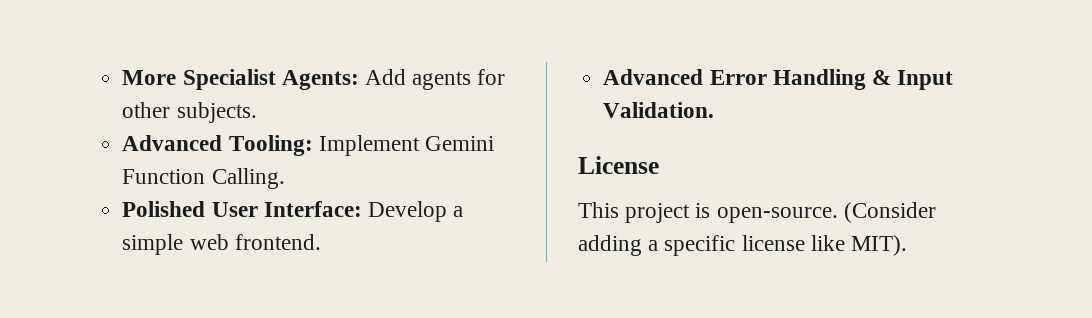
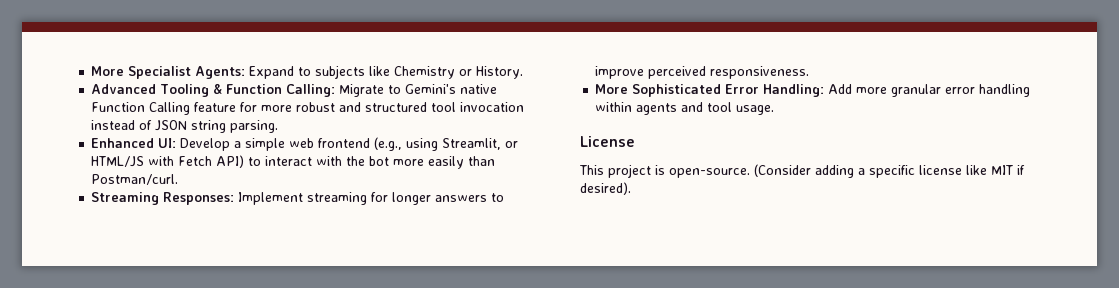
- More Specialist Agents: Add agents for other subjects.
- Advanced Tooling: Implement Gemini Function Calling.
- Polished User Interface: Develop a simple web frontend.
- Advanced Error Handling & Input Validation.
+ More Specialist Agents: Expand to subjects like Chemistry or History.
+ Advanced Tooling & Function Calling: Migrate to Gemini's native Function Calling feature for more robust and structured tool invocation instead of JSON string parsing.
+ Enhanced UI: Develop a simple web frontend (e.g., using Streamlit, or HTML/JS with Fetch API) to interact with the bot more easily than Postman/curl.
+ Streaming Responses: Implement streaming for longer answers to improve perceived responsiveness.
+ More Sophisticated Error Handling: Add more granular error handling within agents and tool usage.
- (Consider adding a specific license like MIT).
+ (Consider adding a specific license like MIT if desired).

